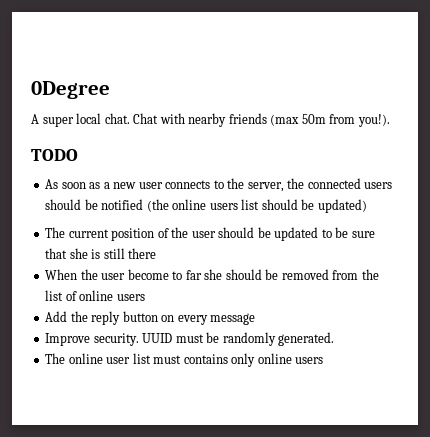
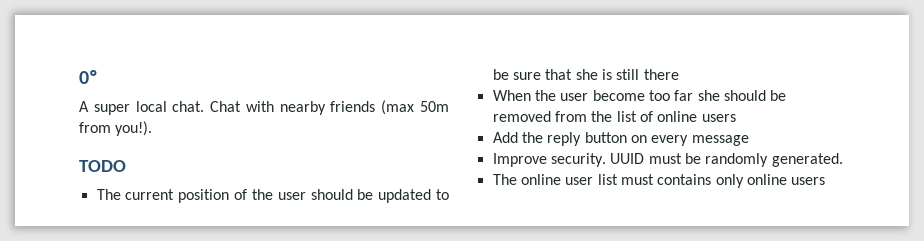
- 0Degree
+ 0º
- As soon as a new user connects to the server, the connected users should be notified (the online users list should be updated)
- When the user become to far she should be removed from the list of online users
+ When the user become too far she should be removed from the list of online users

